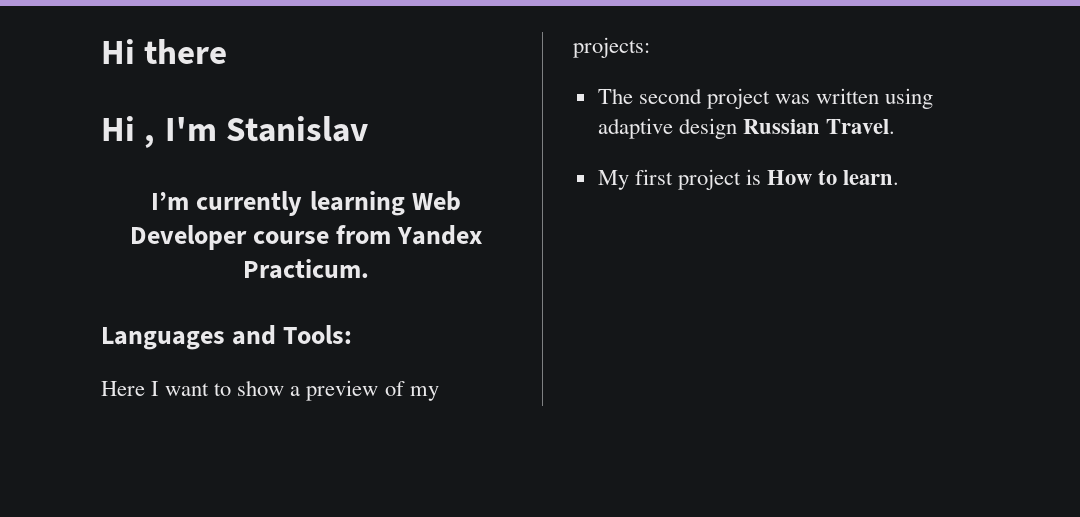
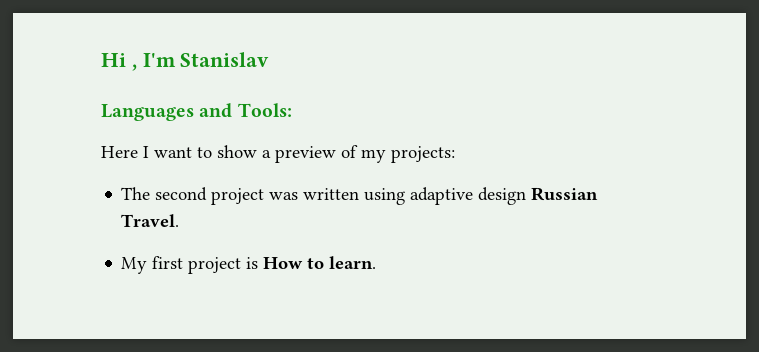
- Hi there
- I’m currently learning Web Developer course from Yandex Practicum.

